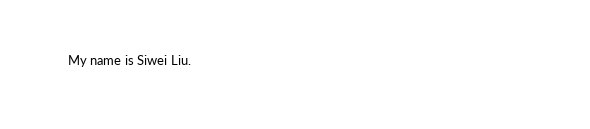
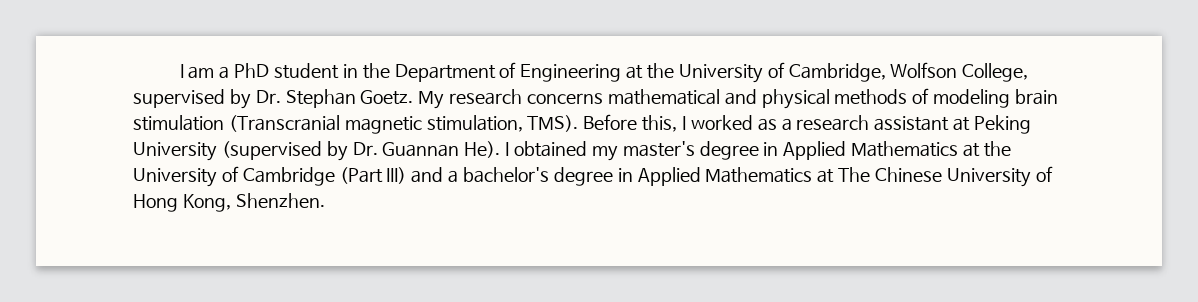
- My name is Siwei Liu.
+ I am a PhD student in the Department of Engineering at the University of Cambridge, Wolfson College, supervised by Dr. Stephan Goetz. My research concerns mathematical and physical methods of modeling brain stimulation (Transcranial magnetic stimulation, TMS). Before this, I worked as a research assistant at Peking University (supervised by Dr. Guannan He). I obtained my master's degree in Applied Mathematics at the University of Cambridge (Part III) and a bachelor's degree in Applied Mathematics at The Chinese University of Hong Kong, Shenzhen.

